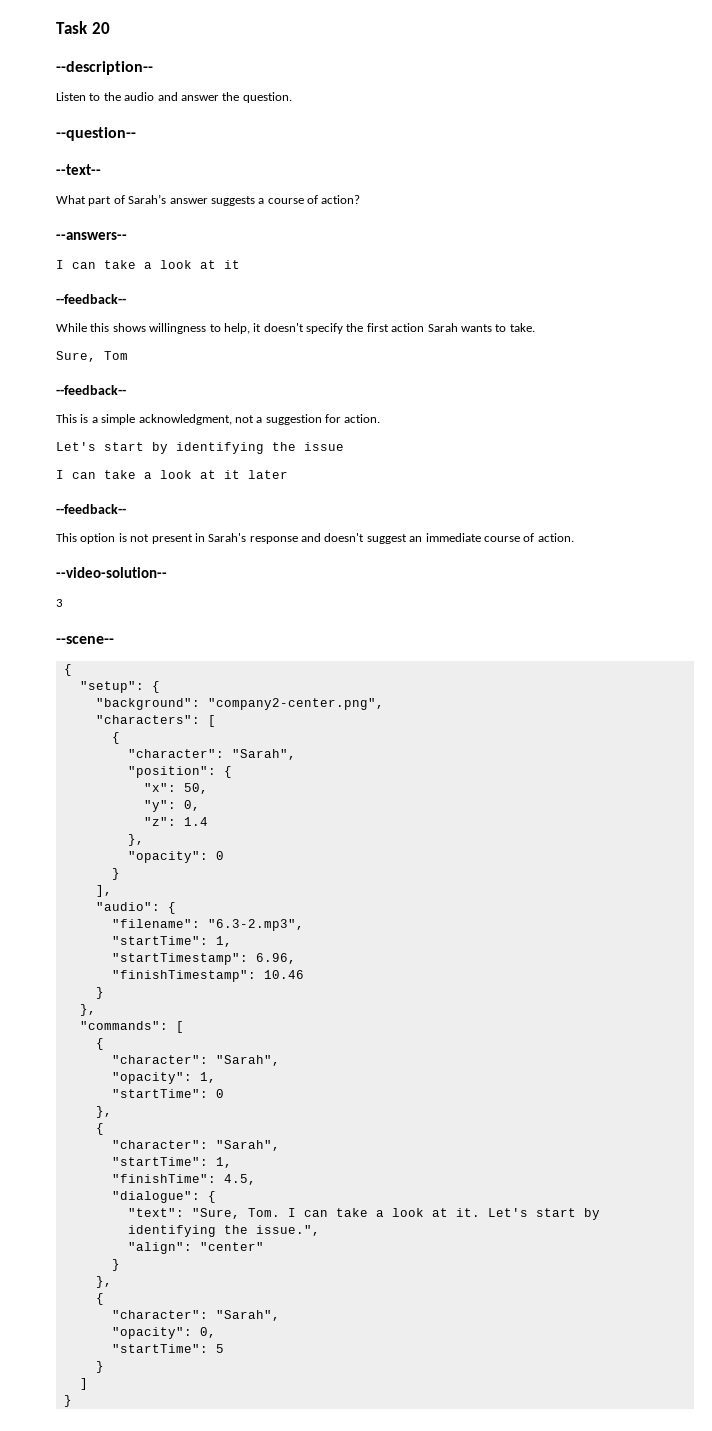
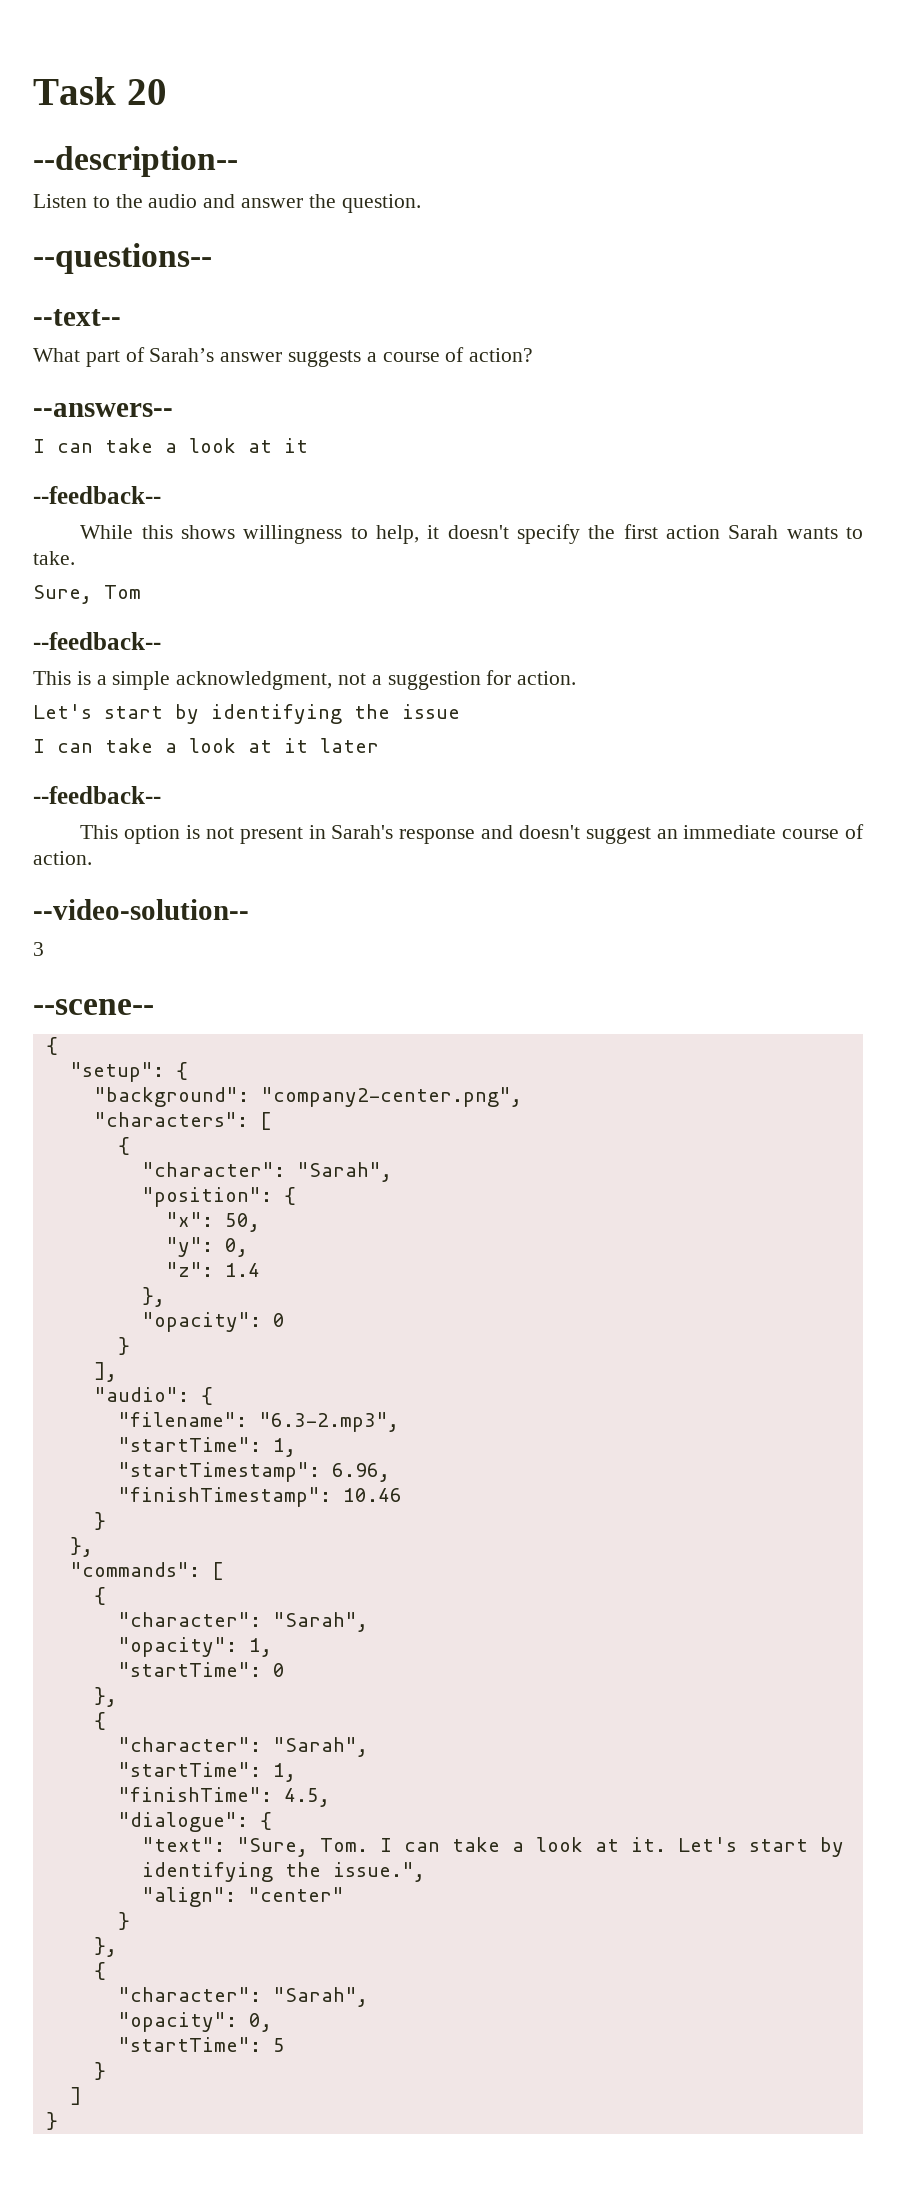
- --question--
+ --questions--

